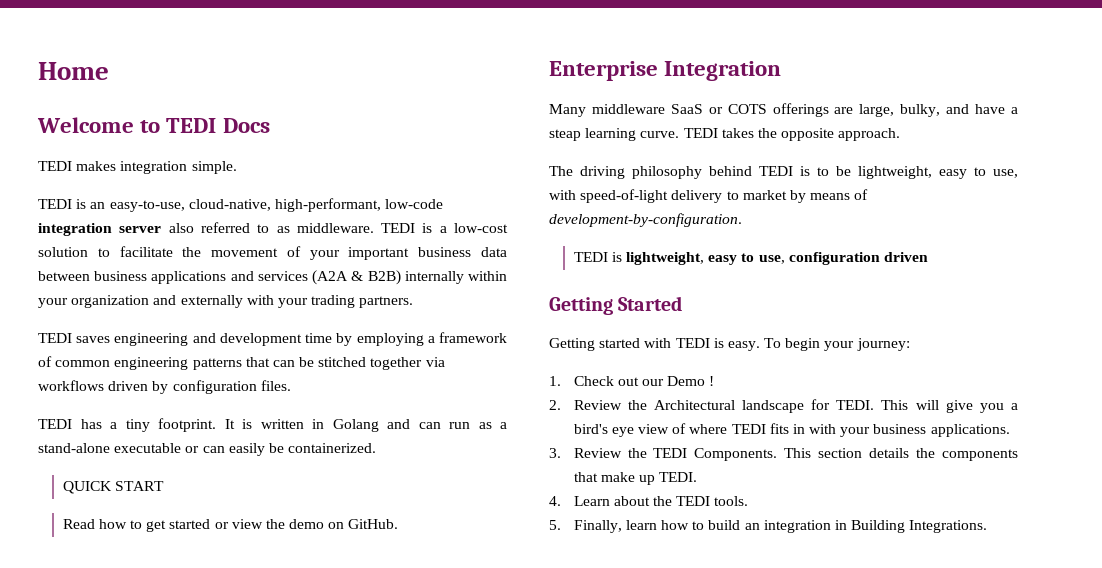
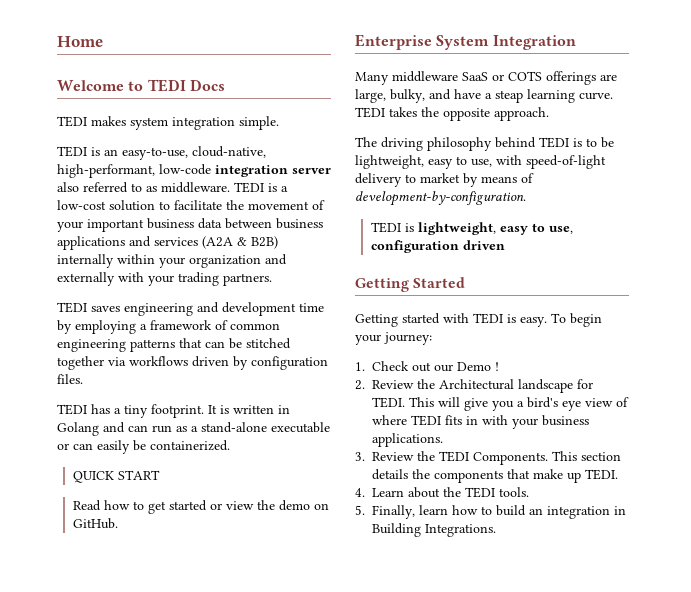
- TEDI makes integration simple.
+ TEDI makes system integration simple.
- Enterprise Integration
+ Enterprise System Integration

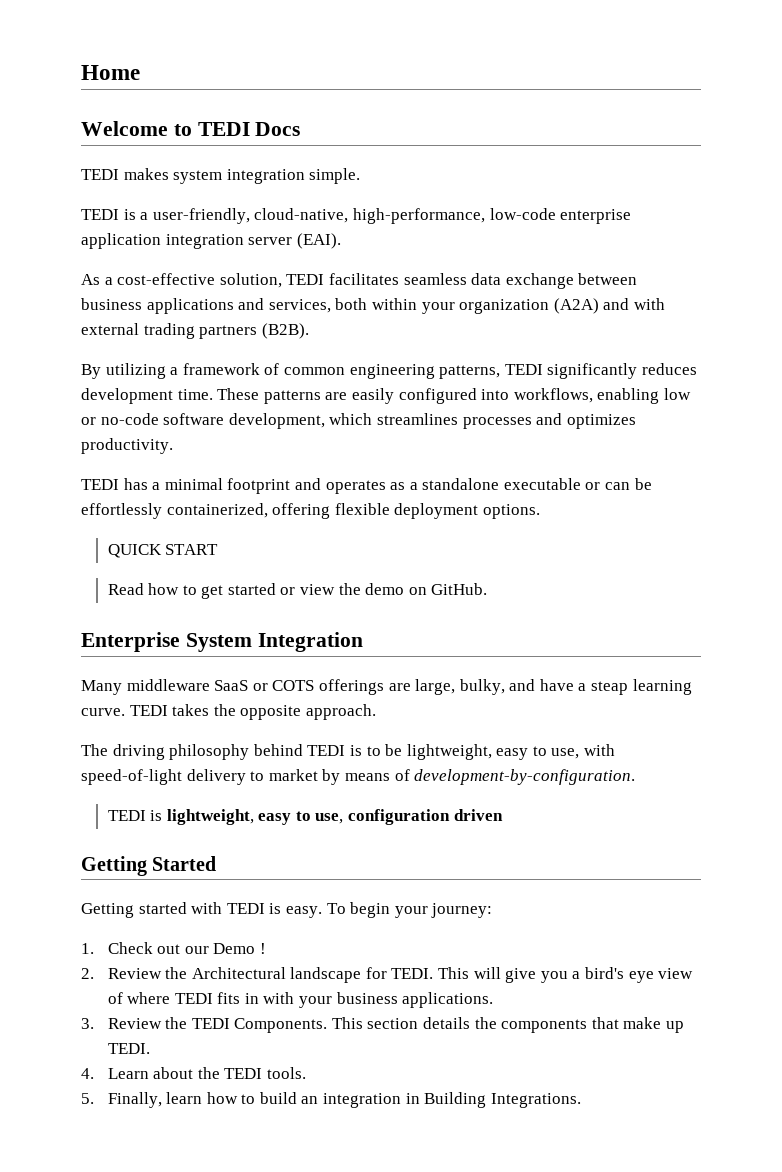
- TEDI is an easy-to-use, cloud-native, high-performant, low-code integration server also referred to as middleware. TEDI is a low-cost solution to facilitate the movement of your important business data between business applications and services (A2A & B2B) internally within your organization and externally with your trading partners.
- TEDI saves engineering and development time by employing a framework of common engineering patterns that can be stitched together via workflows driven by configuration files.
- TEDI has a tiny footprint. It is written in Golang and can run as a stand-alone executable or can easily be containerized.
+ TEDI is a user-friendly, cloud-native, high-performance, low-code enterprise application integration server (EAI).
+ As a cost-effective solution, TEDI facilitates seamless data exchange between business applications and services, both within your organization (A2A) and with external trading partners (B2B).
+ By utilizing a framework of common engineering patterns, TEDI significantly reduces development time. These patterns are easily configured into workflows, enabling low or no-code software development, which streamlines processes and optimizes productivity.
+ TEDI has a minimal footprint and operates as a standalone executable or can be effortlessly containerized, offering flexible deployment options.

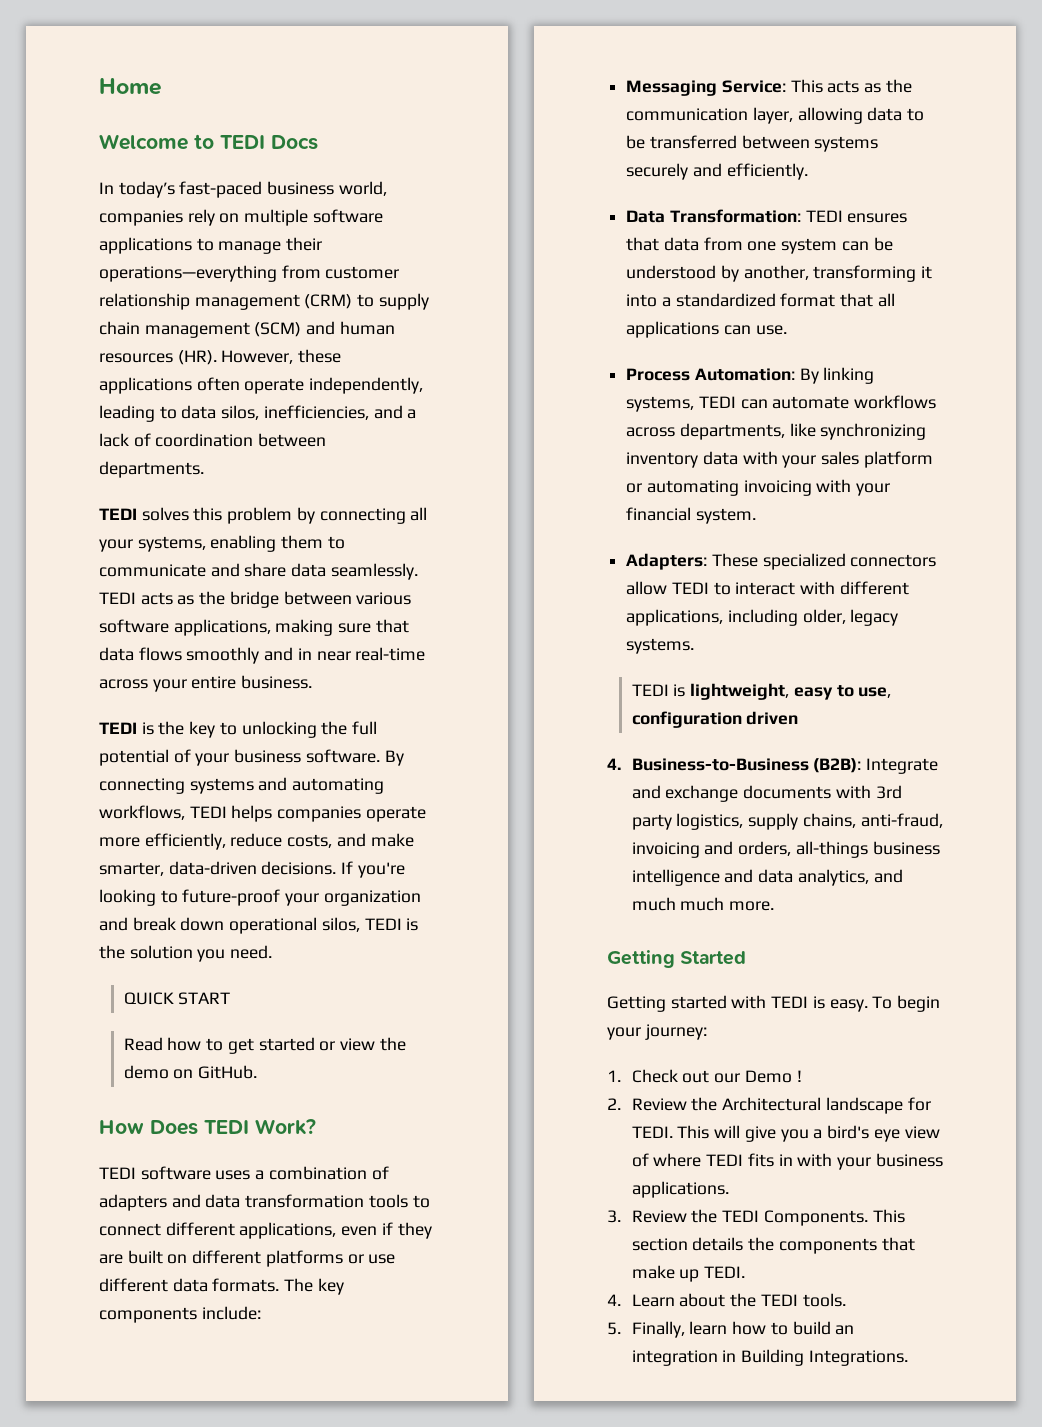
- TEDI makes system integration simple.
- TEDI is a user-friendly, cloud-native, high-performance, low-code enterprise application integration server (EAI).
- As a cost-effective solution, TEDI facilitates seamless data exchange between business applications and services, both within your organization (A2A) and with external trading partners (B2B).
- By utilizing a framework of common engineering patterns, TEDI significantly reduces development time. These patterns are easily configured into workflows, enabling low or no-code software development, which streamlines processes and optimizes productivity.
- TEDI has a minimal footprint and operates as a standalone executable or can be effortlessly containerized, offering flexible deployment options.
+ In today’s fast-paced business world, companies rely on multiple software applications to manage their operations—everything from customer relationship management (CRM) to supply chain management (SCM) and human resources (HR). However, these applications often operate independently, leading to data silos, inefficiencies, and a lack of coordination between departments.
+ TEDI solves this problem by connecting all your systems, enabling them to communicate and share data seamlessly. TEDI acts as the bridge between various software applications, making sure that data flows smoothly and in near real-time across your entire business.
+ TEDI is the key to unlocking the full potential of your business software. By connecting systems and automating workflows, TEDI helps companies operate more efficiently, reduce costs, and make smarter, data-driven decisions. If you're looking to future-proof your organization and break down operational silos, TEDI is the solution you need.
- Enterprise System Integration
- Many middleware SaaS or COTS offerings are large, bulky, and have a steap learning curve. TEDI takes the opposite approach.
- The driving philosophy behind TEDI is to be lightweight, easy to use, with speed-of-light delivery to market by means of development-by-configuration.
+ How Does TEDI Work?
+ TEDI software uses a combination of adapters and data transformation tools to connect different applications, even if they are built on different platforms or use different data formats. The key components include:
+ Messaging Service: This acts as the communication layer, allowing data to be transferred between systems securely and efficiently.
+ Data Transformation: TEDI ensures that data from one system can be understood by another, transforming it into a standardized format that all applications can use.
+ Process Automation: By linking systems, TEDI can automate workflows across departments, like synchronizing inventory data with your sales platform or automating invoicing with your financial system.
+ Adapters: These specialized connectors allow TEDI to interact with different applications, including older, legacy systems.
+ 4. Business-to-Business (B2B): Integrate and exchange documents with 3rd party logistics, supply chains, anti-fraud, invoicing and orders, all-things business intelligence and data analytics, and much much more.

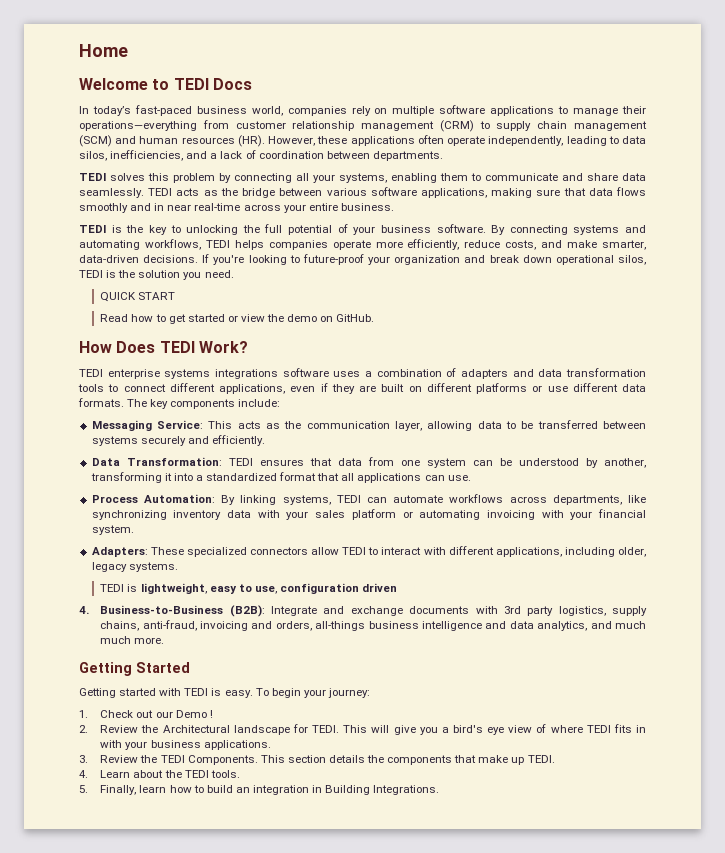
- TEDI software uses a combination of adapters and data transformation tools to connect different applications, even if they are built on different platforms or use different data formats.
+ TEDI enterprise systems integrations software uses a combination of adapters and data transformation tools to connect different applications, even if they are built on different platforms or use different data formats.

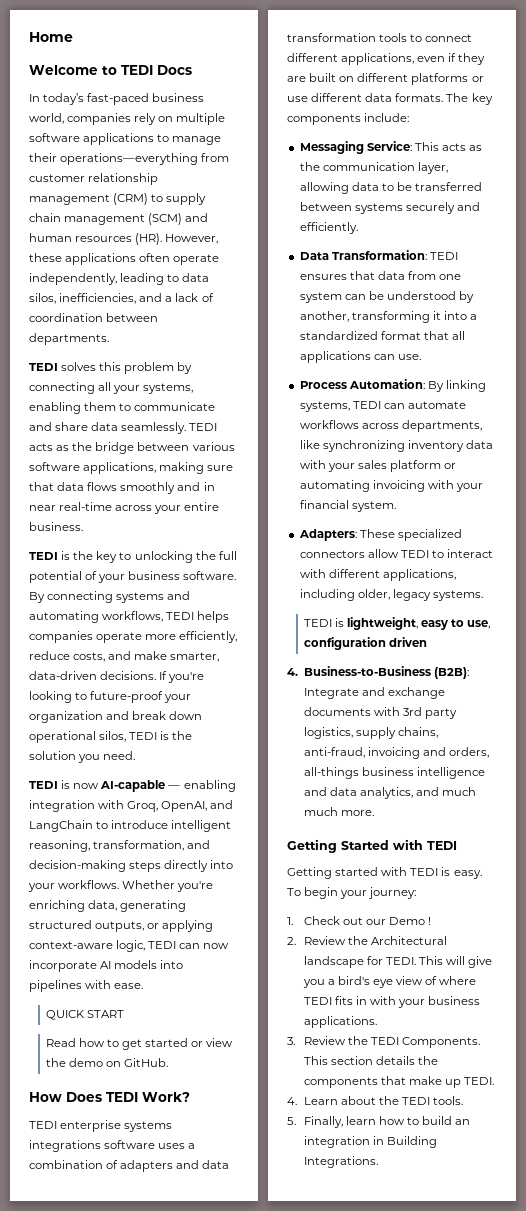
+ TEDI is now AI-capable — enabling integration with Groq, OpenAI, and LangChain to introduce intelligent reasoning, transformation, and decision-making steps directly into your workflows. Whether you're enriching data, generating structured outputs, or applying context-aware logic, TEDI can now incorporate AI models into pipelines with ease.
- Getting Started
+ Getting Started with TEDI

